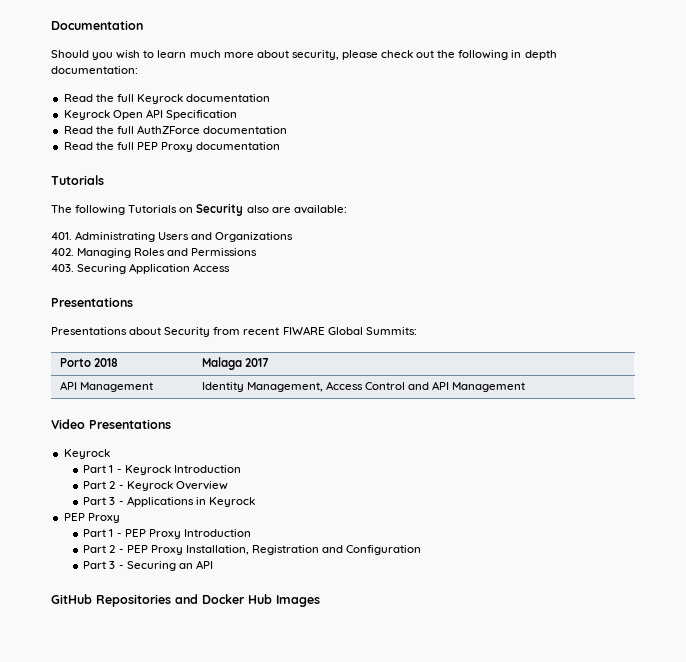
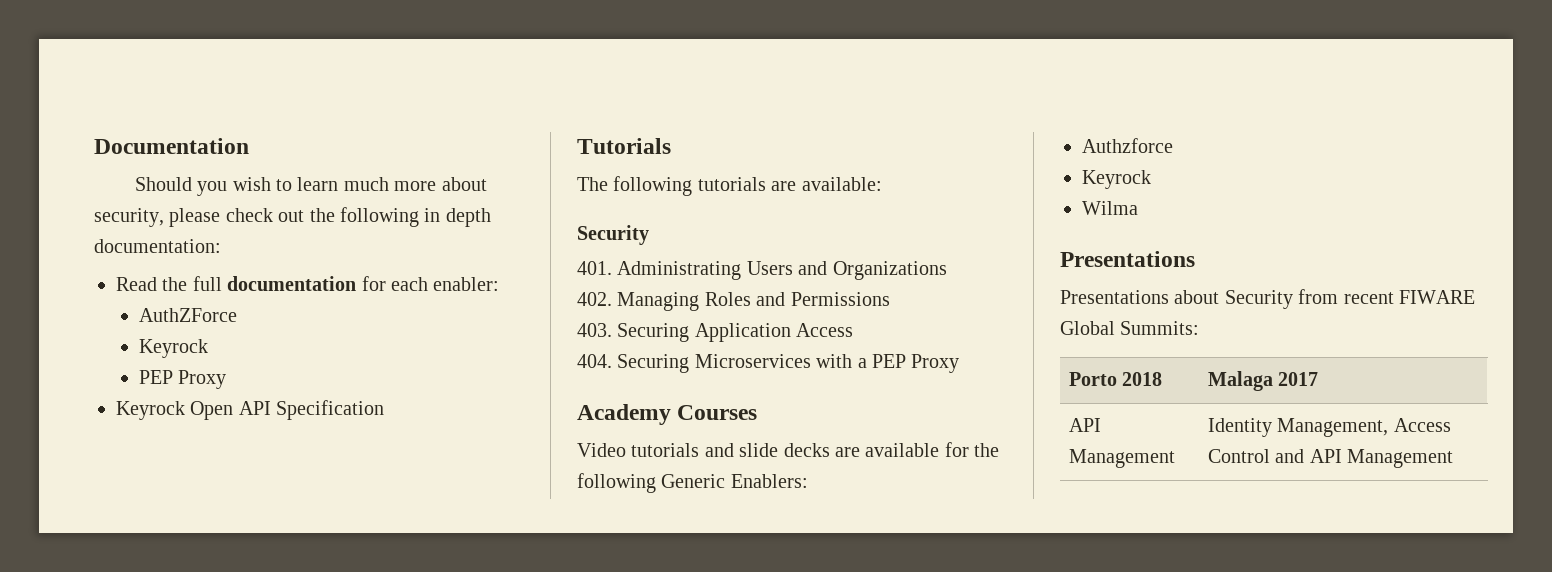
- Read the full Keyrock documentation
+ Read the full documentation for each enabler:
+ AuthZForce
+ Keyrock
+ PEP Proxy
- Read the full AuthZForce documentation
- Read the full PEP Proxy documentation
- The following Tutorials on Security also are available:
+ The following tutorials are available:
+ Security
+ 404. Securing Microservices with a PEP Proxy
+ Academy Courses
+ Video tutorials and slide decks are available for the following Generic Enablers:
+ Authzforce
+ Keyrock
+ Wilma
- Video Presentations
- Keyrock
- Part 1 - Keyrock Introduction
- Part 2 - Keyrock Overview
- Part 3 - Applications in Keyrock
- PEP Proxy
- Part 1 - PEP Proxy Introduction
- Part 2 - PEP Proxy Installation, Registration and Configuration
- Part 3 - Securing an API
- GitHub Repositories and Docker Hub Images

